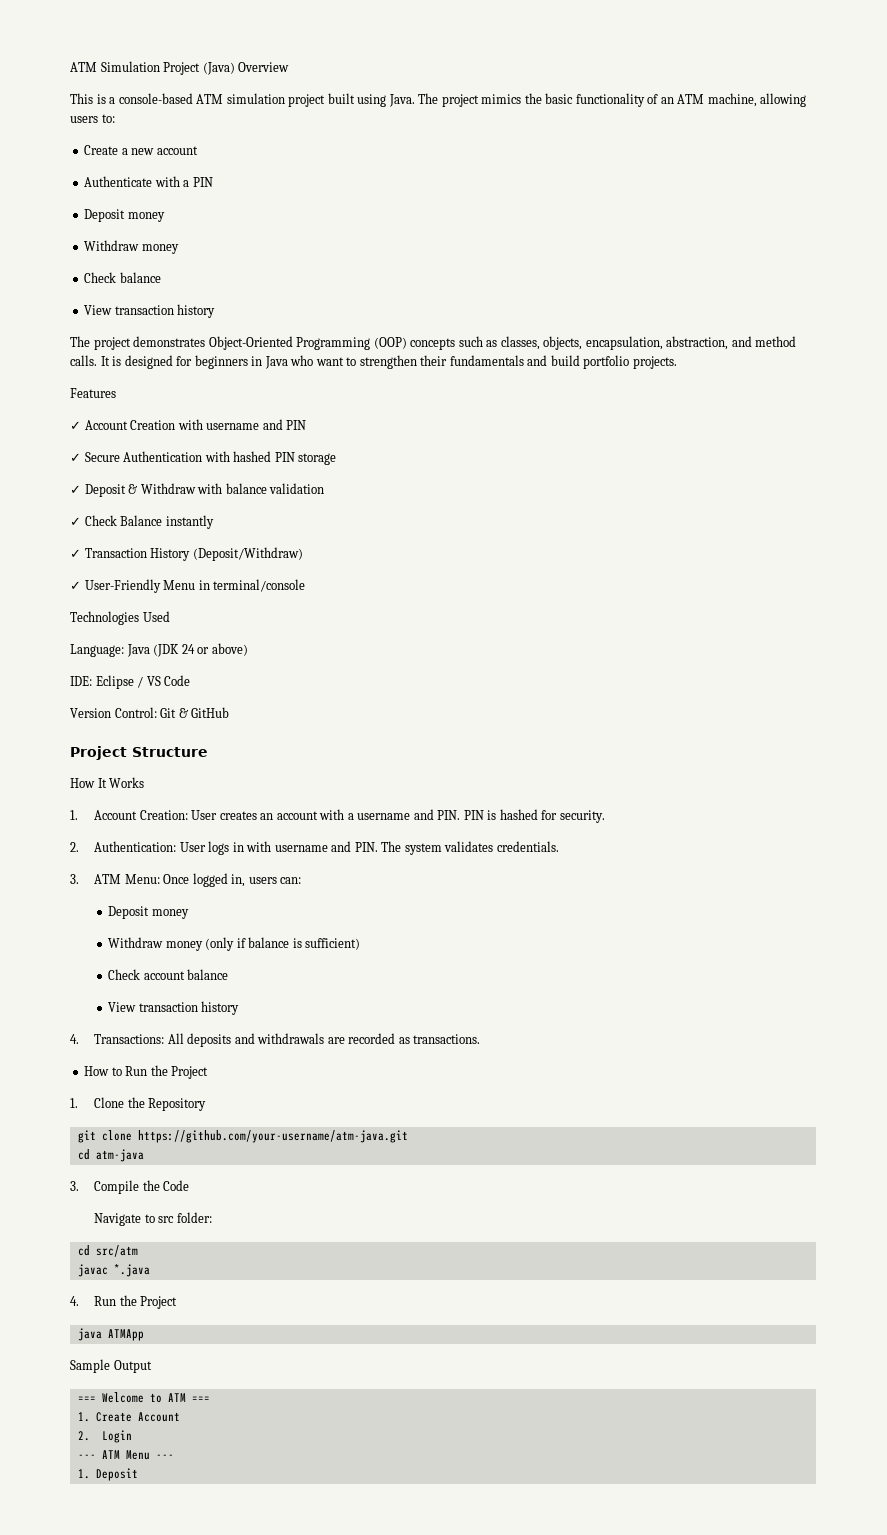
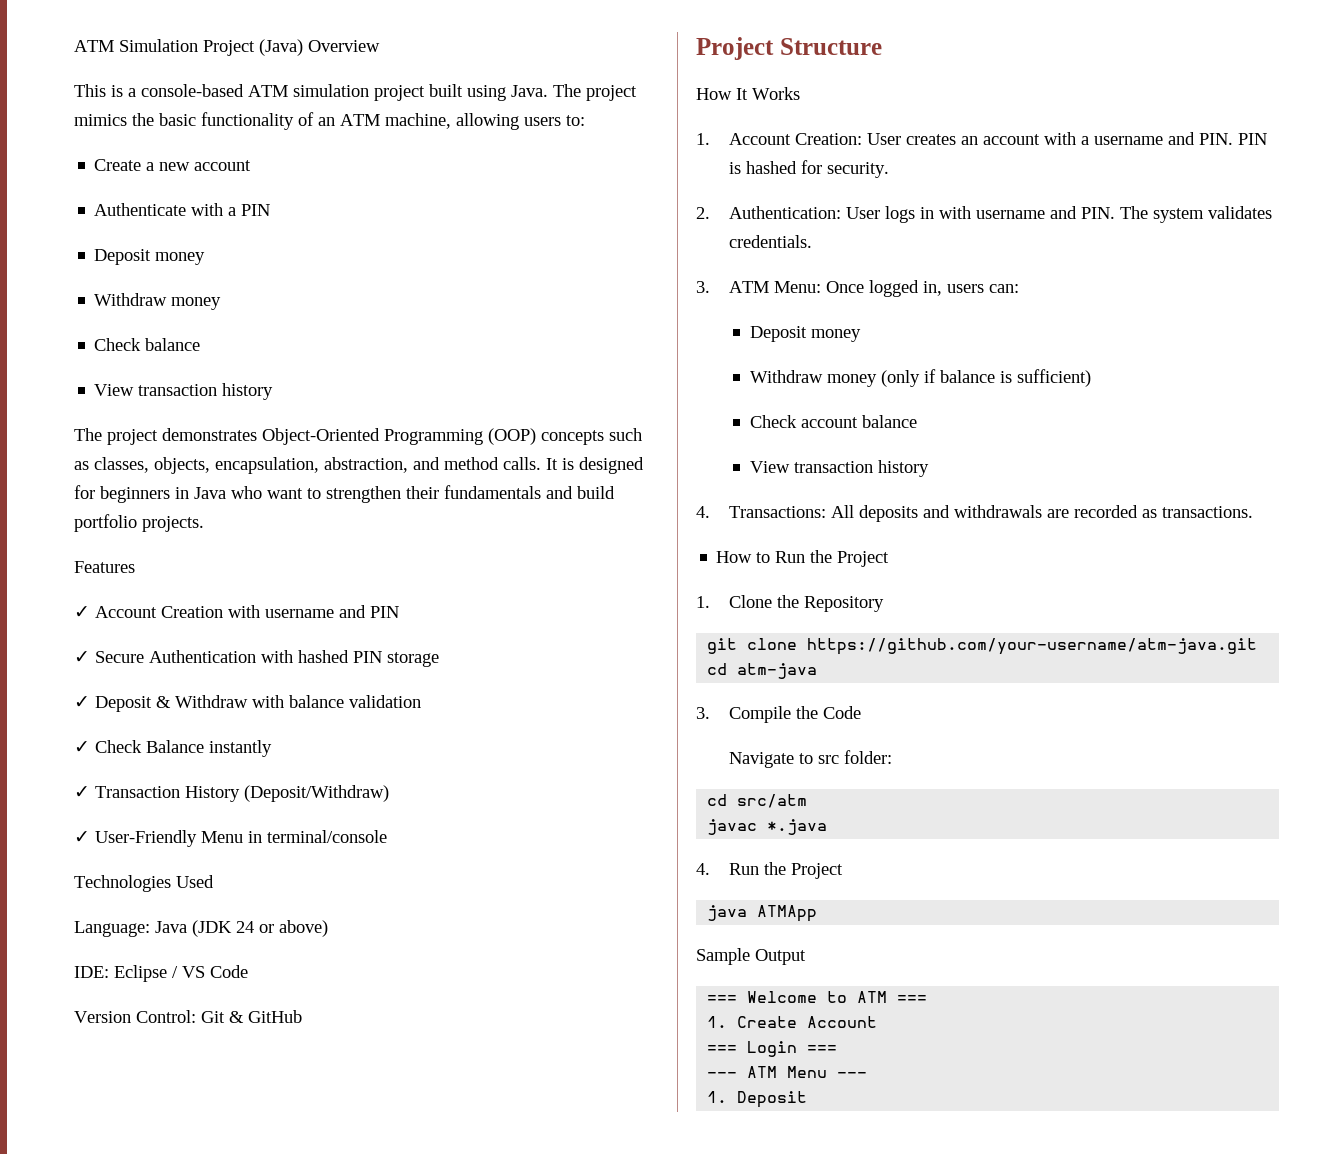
- 2. Login
+ === Login ===

